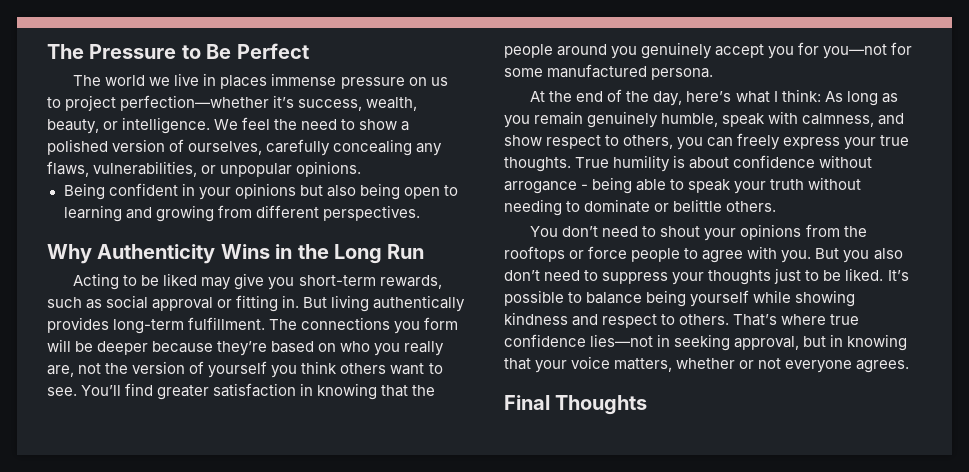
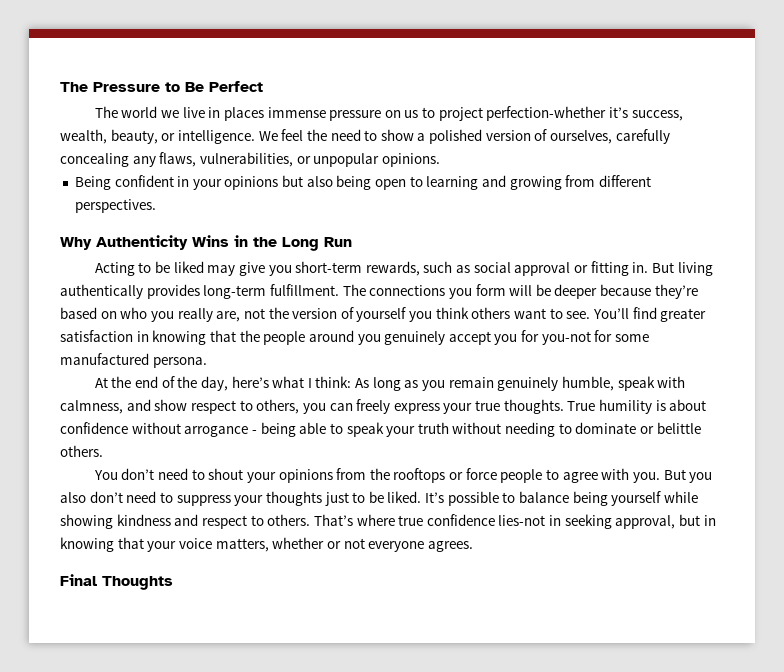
- The world we live in places immense pressure on us to project perfection—whether it’s success, wealth, beauty, or intelligence.
+ The world we live in places immense pressure on us to project perfection-whether it’s success, wealth, beauty, or intelligence.
- You’ll find greater satisfaction in knowing that the people around you genuinely accept you for you—not for some manufactured persona.
+ You’ll find greater satisfaction in knowing that the people around you genuinely accept you for you-not for some manufactured persona.
- That’s where true confidence lies—not in seeking approval, but in knowing that your voice matters, whether or not everyone agrees.
+ That’s where true confidence lies-not in seeking approval, but in knowing that your voice matters, whether or not everyone agrees.

